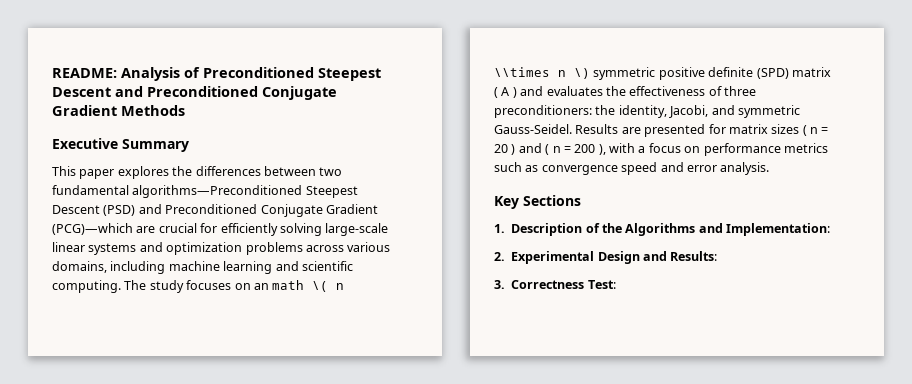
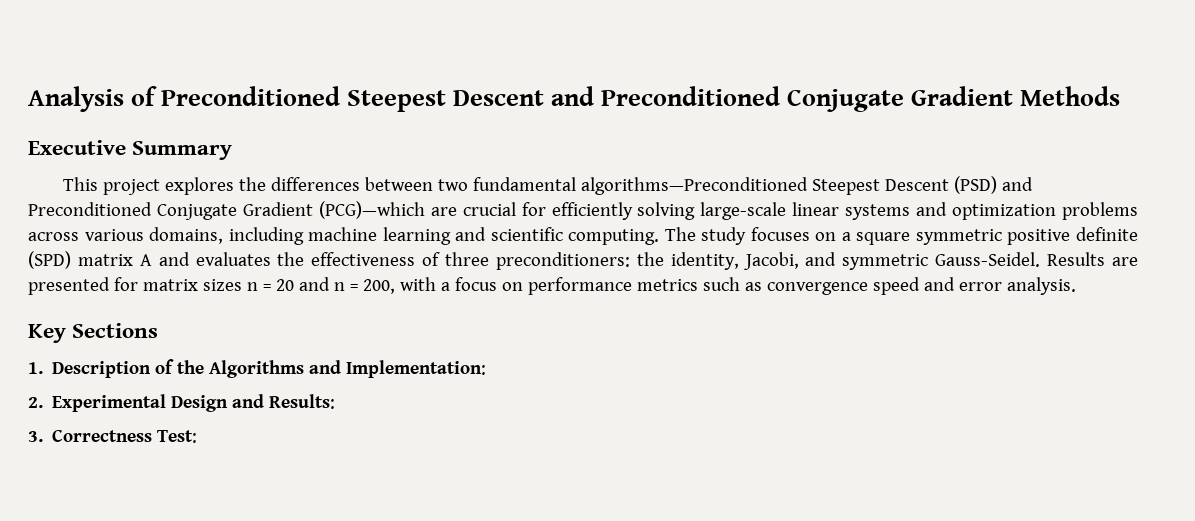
- README: Analysis of Preconditioned Steepest Descent and Preconditioned Conjugate Gradient Methods
+ Analysis of Preconditioned Steepest Descent and Preconditioned Conjugate Gradient Methods
- This paper explores the differences between two fundamental algorithms—Preconditioned Steepest Descent (PSD) and Preconditioned Conjugate Gradient (PCG)—which are crucial for efficiently solving large-scale linear systems and optimization problems across various domains, including machine learning and scientific computing.
+ This project explores the differences between two fundamental algorithms—Preconditioned Steepest Descent (PSD) and Preconditioned Conjugate Gradient (PCG)—which are crucial for efficiently solving large-scale linear systems and optimization problems across various domains, including machine learning and scientific computing.
- The study focuses on an math \( n \\times n \) symmetric positive definite (SPD) matrix ( A ) and evaluates the effectiveness of three preconditioners: the identity, Jacobi, and symmetric Gauss-Seidel.
+ The study focuses on a square symmetric positive definite (SPD) matrix A and evaluates the effectiveness of three preconditioners: the identity, Jacobi, and symmetric Gauss-Seidel.
- Results are presented for matrix sizes ( n = 20 ) and ( n = 200 ), with a focus on performance metrics such as convergence speed and error analysis.
+ Results are presented for matrix sizes n = 20 and n = 200, with a focus on performance metrics such as convergence speed and error analysis.

